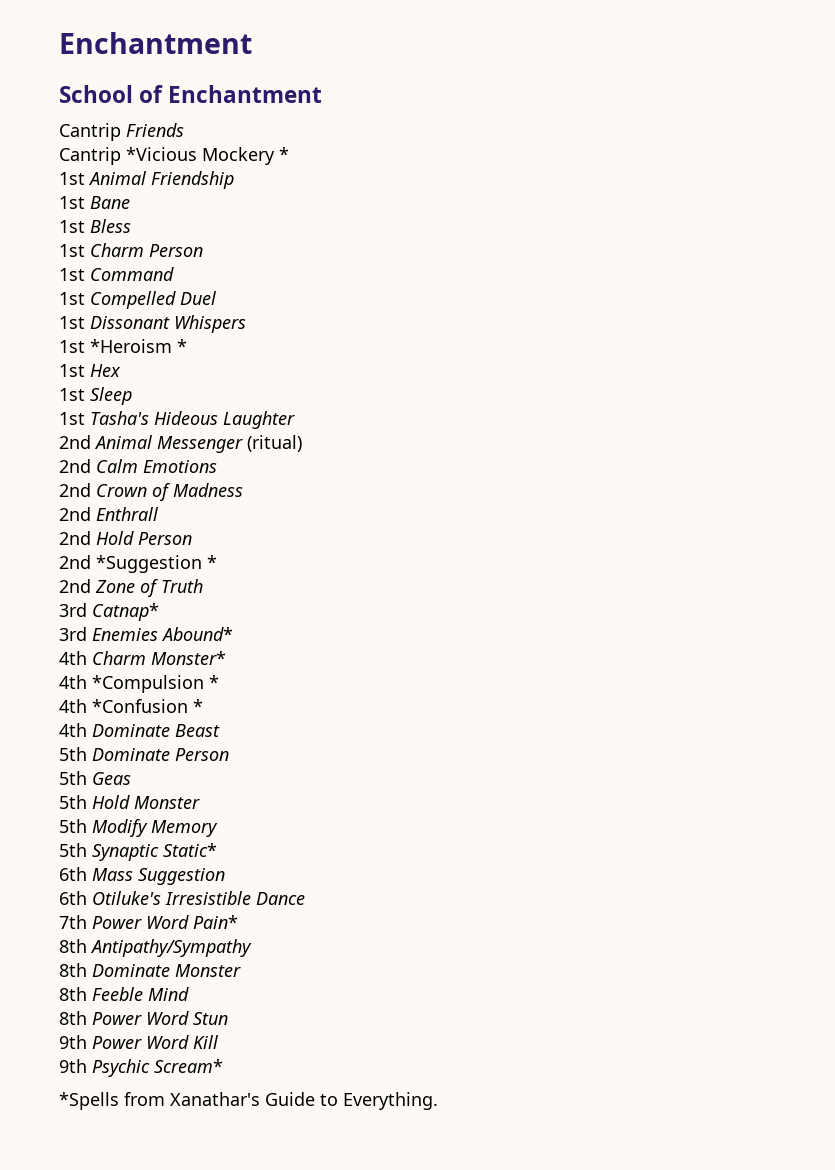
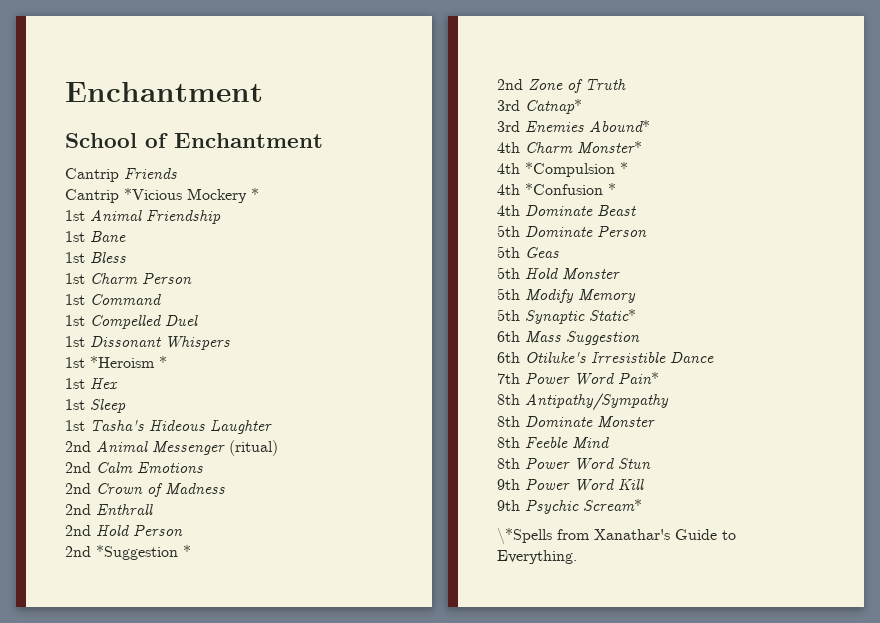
- *Spells from Xanathar's Guide to Everything.
+ \*Spells from Xanathar's Guide to Everything.

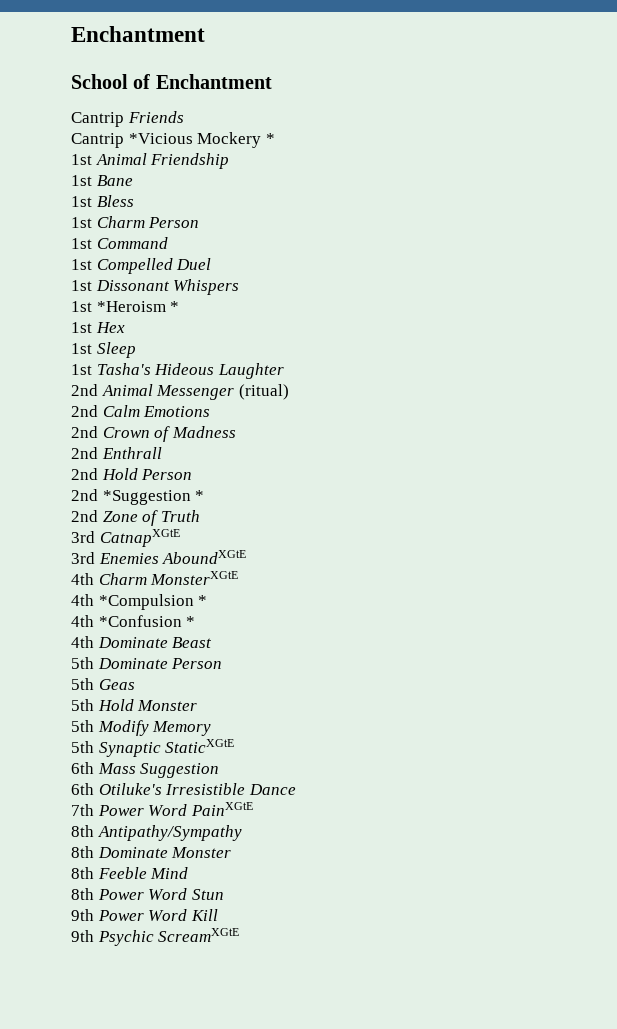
- 3rd Catnap*
+ 3rd CatnapXGtE
- 3rd Enemies Abound*
+ 3rd Enemies AboundXGtE
- 4th Charm Monster*
+ 4th Charm MonsterXGtE
- 5th Synaptic Static*
+ 5th Synaptic StaticXGtE
- 7th Power Word Pain*
+ 7th Power Word PainXGtE
- 9th Psychic Scream*
- \*Spells from Xanathar's Guide to Everything.
+ 9th Psychic ScreamXGtE

